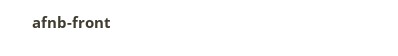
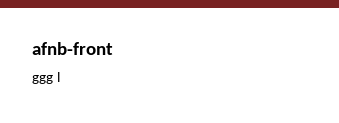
+ ggg l

